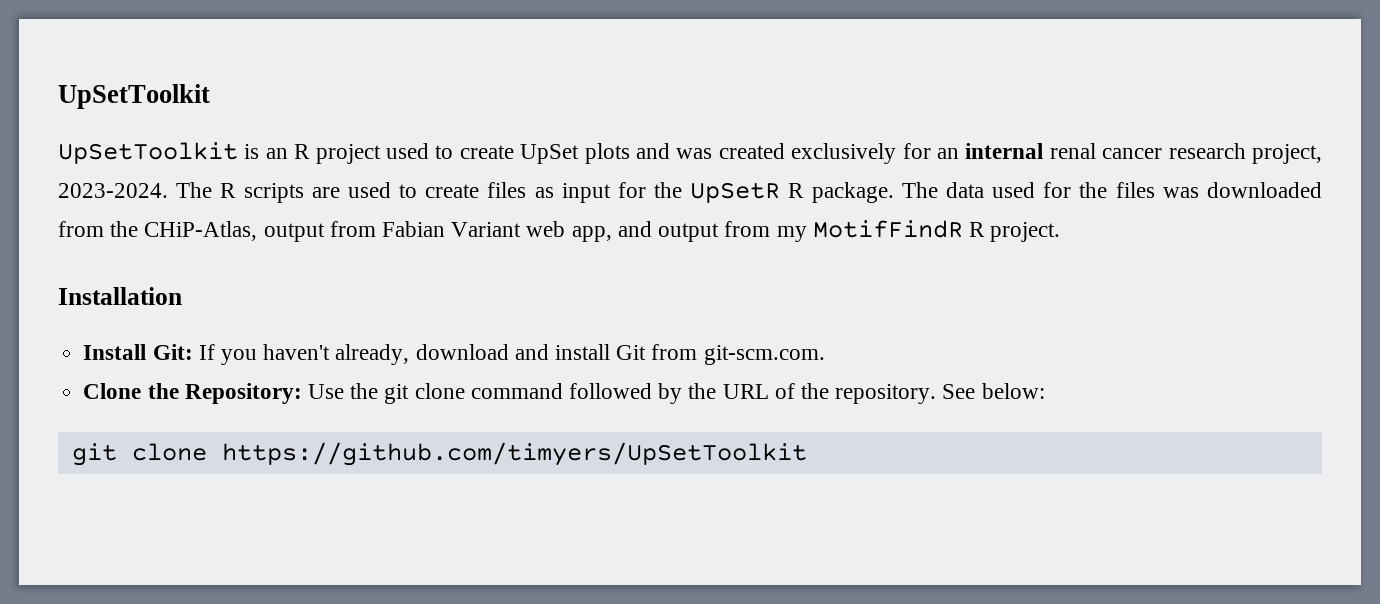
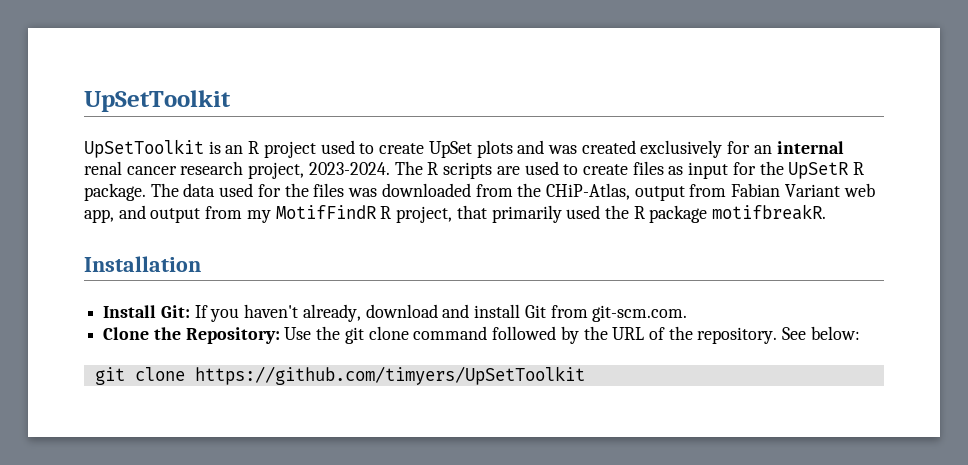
- The data used for the files was downloaded from the CHiP-Atlas, output from Fabian Variant web app, and output from my MotifFindR R project.
+ The data used for the files was downloaded from the CHiP-Atlas, output from Fabian Variant web app, and output from my MotifFindR R project, that primarily used the R package motifbreakR.

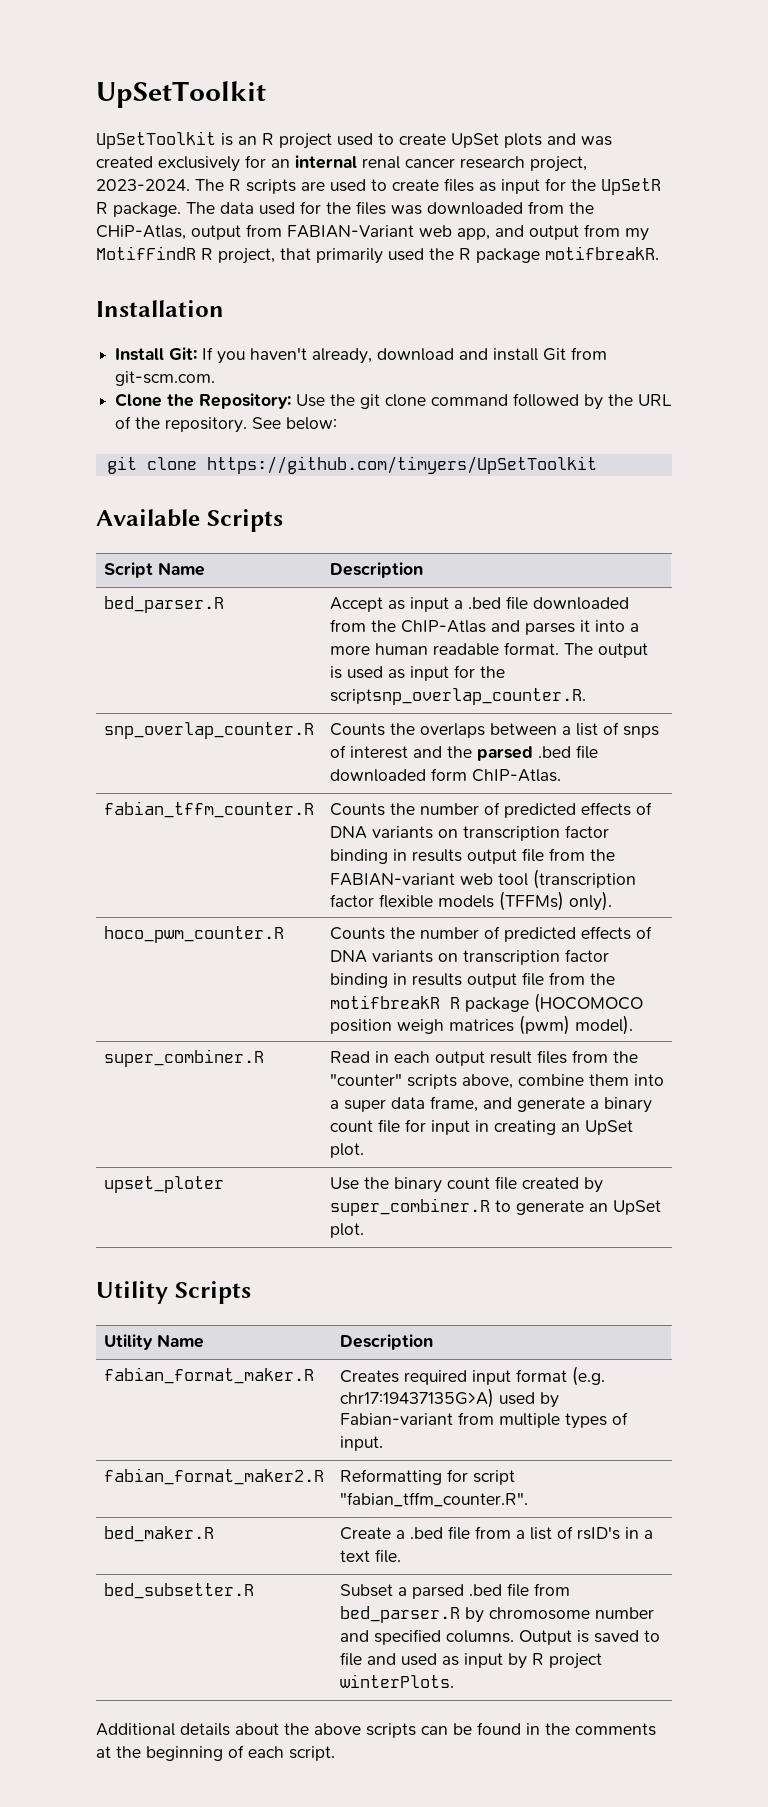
- The data used for the files was downloaded from the CHiP-Atlas, output from Fabian Variant web app, and output from my MotifFindR R project, that primarily used the R package motifbreakR.
+ The data used for the files was downloaded from the CHiP-Atlas, output from FABIAN-Variant web app, and output from my MotifFindR R project, that primarily used the R package motifbreakR.
+ Available Scripts
+ Script Name | Description
+ bed_parser.R | Accept as input a .bed file downloaded from the ChIP-Atlas and parses it into a more human readable format. The output is used as input for the scriptsnp_overlap_counter.R.
+ snp_overlap_counter.R | Counts the overlaps between a list of snps of interest and the parsed .bed file downloaded form ChIP-Atlas.
+ fabian_tffm_counter.R | Counts the number of predicted effects of DNA variants on transcription factor binding in results output file from the FABIAN-variant web tool (transcription factor flexible models (TFFMs) only).
+ hoco_pwm_counter.R | Counts the number of predicted effects of DNA variants on transcription factor binding in results output file from the motifbreakR R package (HOCOMOCO position weigh matrices (pwm) model).
+ super_combiner.R | Read in each output result files from the "counter" scripts above, combine them into a super data frame, and generate a binary count file for input in creating an UpSet plot.
+ upset_ploter | Use the binary count file created by super_combiner.R to generate an UpSet plot.
+ Utility Scripts
+ Utility Name | Description
+ fabian_format_maker.R | Creates required input format (e.g. chr17:19437135G>A) used by Fabian-variant from multiple types of input.
+ fabian_format_maker2.R | Reformatting for script "fabian_tffm_counter.R".
+ bed_maker.R | Create a .bed file from a list of rsID's in a text file.
+ bed_subsetter.R | Subset a parsed .bed file from bed_parser.R by chromosome number and specified columns. Output is saved to file and used as input by R project winterPlots.
+ Additional details about the above scripts can be found in the comments at the beginning of each script.

